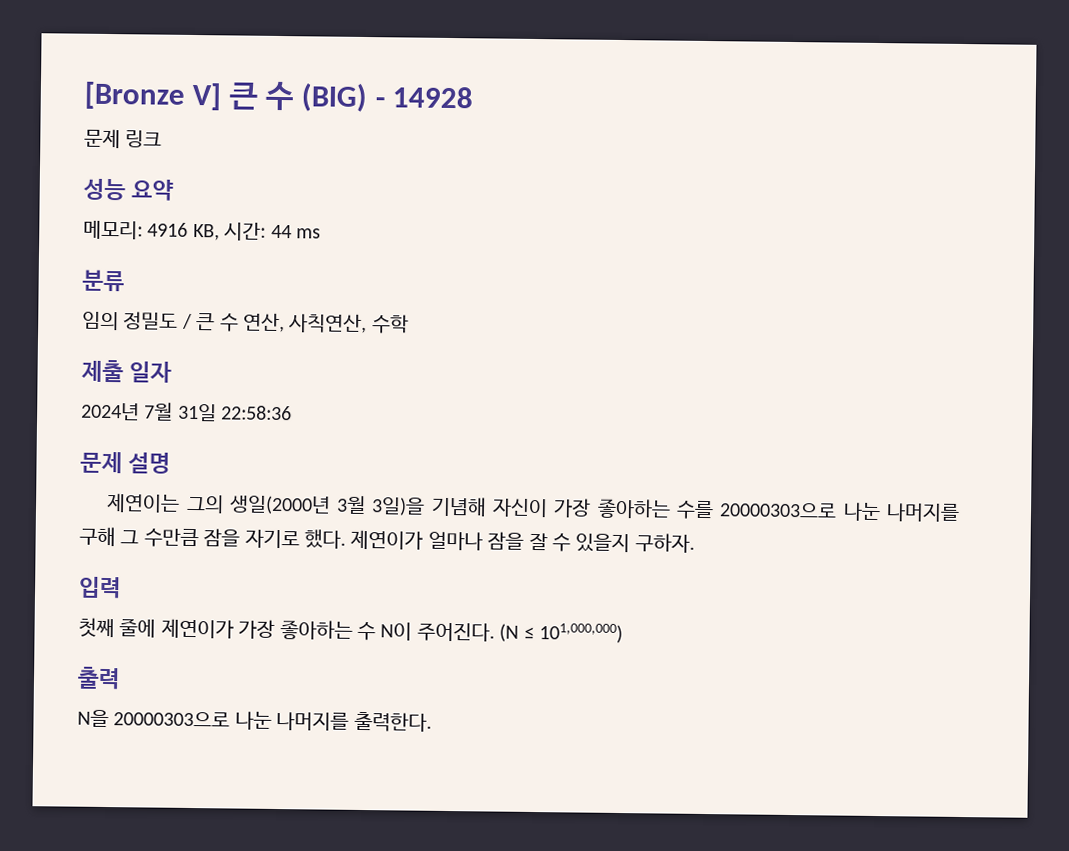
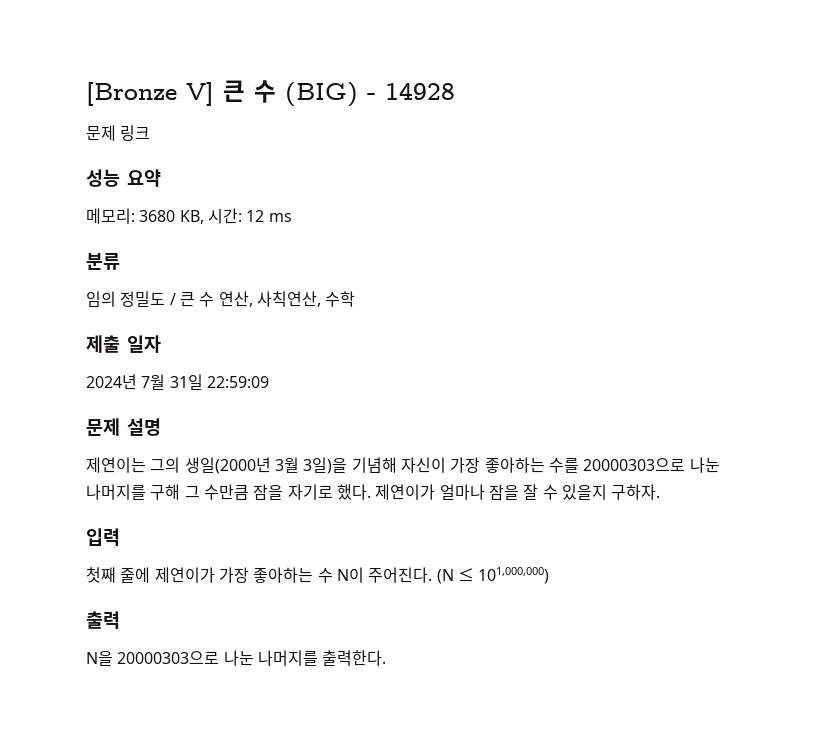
- 메모리: 4916 KB, 시간: 44 ms
+ 메모리: 3680 KB, 시간: 12 ms
- 2024년 7월 31일 22:58:36
+ 2024년 7월 31일 22:59:09

